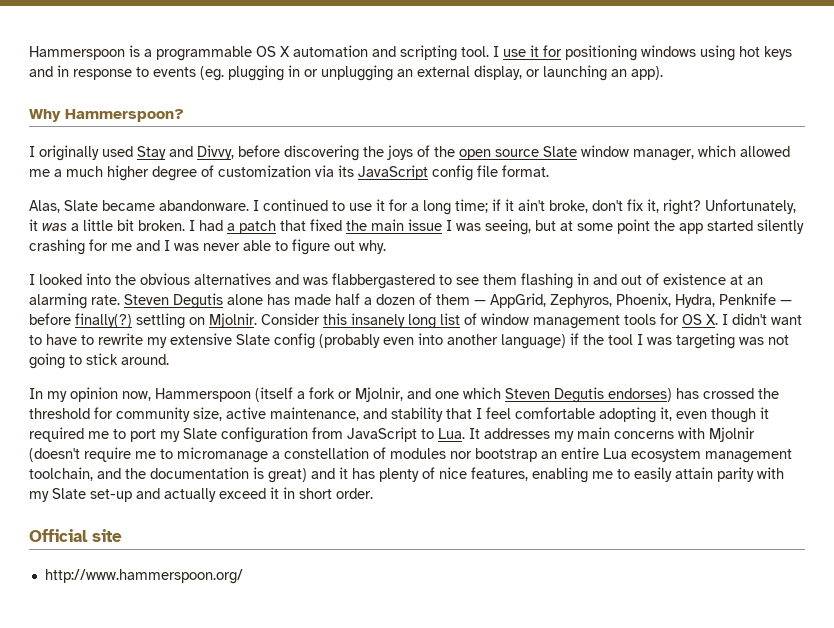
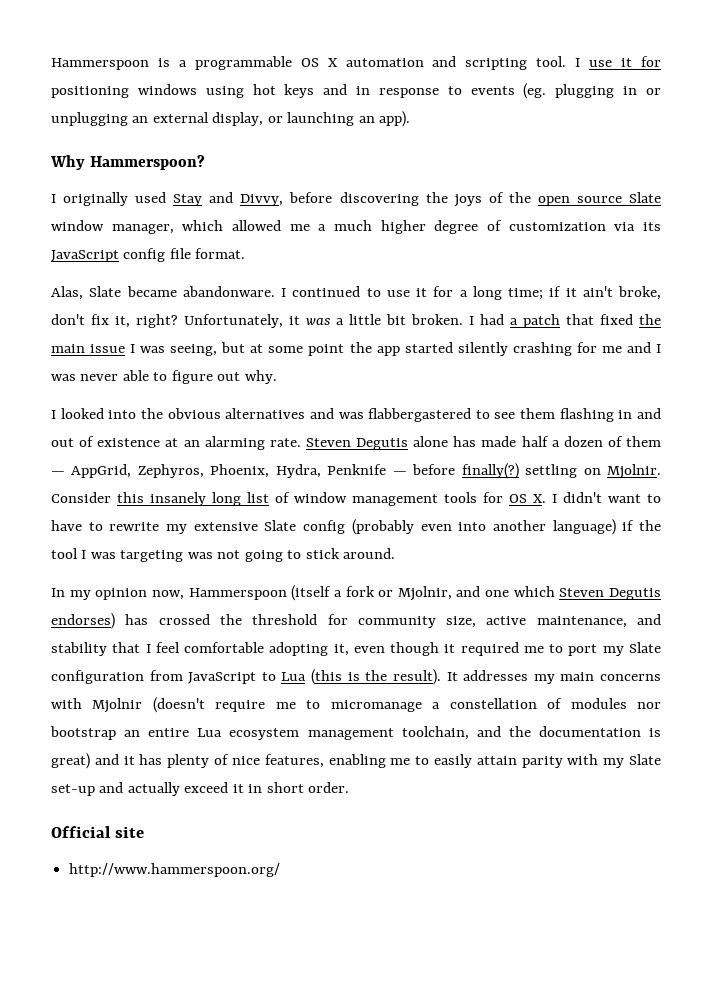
- In my opinion now, Hammerspoon (itself a fork or Mjolnir, and one which Steven Degutis endorses) has crossed the threshold for community size, active maintenance, and stability that I feel comfortable adopting it, even though it required me to port my Slate configuration from JavaScript to Lua. It addresses my main concerns with Mjolnir (doesn't require me to micromanage a constellation of modules nor bootstrap an entire Lua ecosystem management toolchain, and the documentation is great) and it has plenty of nice features, enabling me to easily attain parity with my Slate set-up and actually exceed it in short order.
+ In my opinion now, Hammerspoon (itself a fork or Mjolnir, and one which Steven Degutis endorses) has crossed the threshold for community size, active maintenance, and stability that I feel comfortable adopting it, even though it required me to port my Slate configuration from JavaScript to Lua (this is the result). It addresses my main concerns with Mjolnir (doesn't require me to micromanage a constellation of modules nor bootstrap an entire Lua ecosystem management toolchain, and the documentation is great) and it has plenty of nice features, enabling me to easily attain parity with my Slate set-up and actually exceed it in short order.

